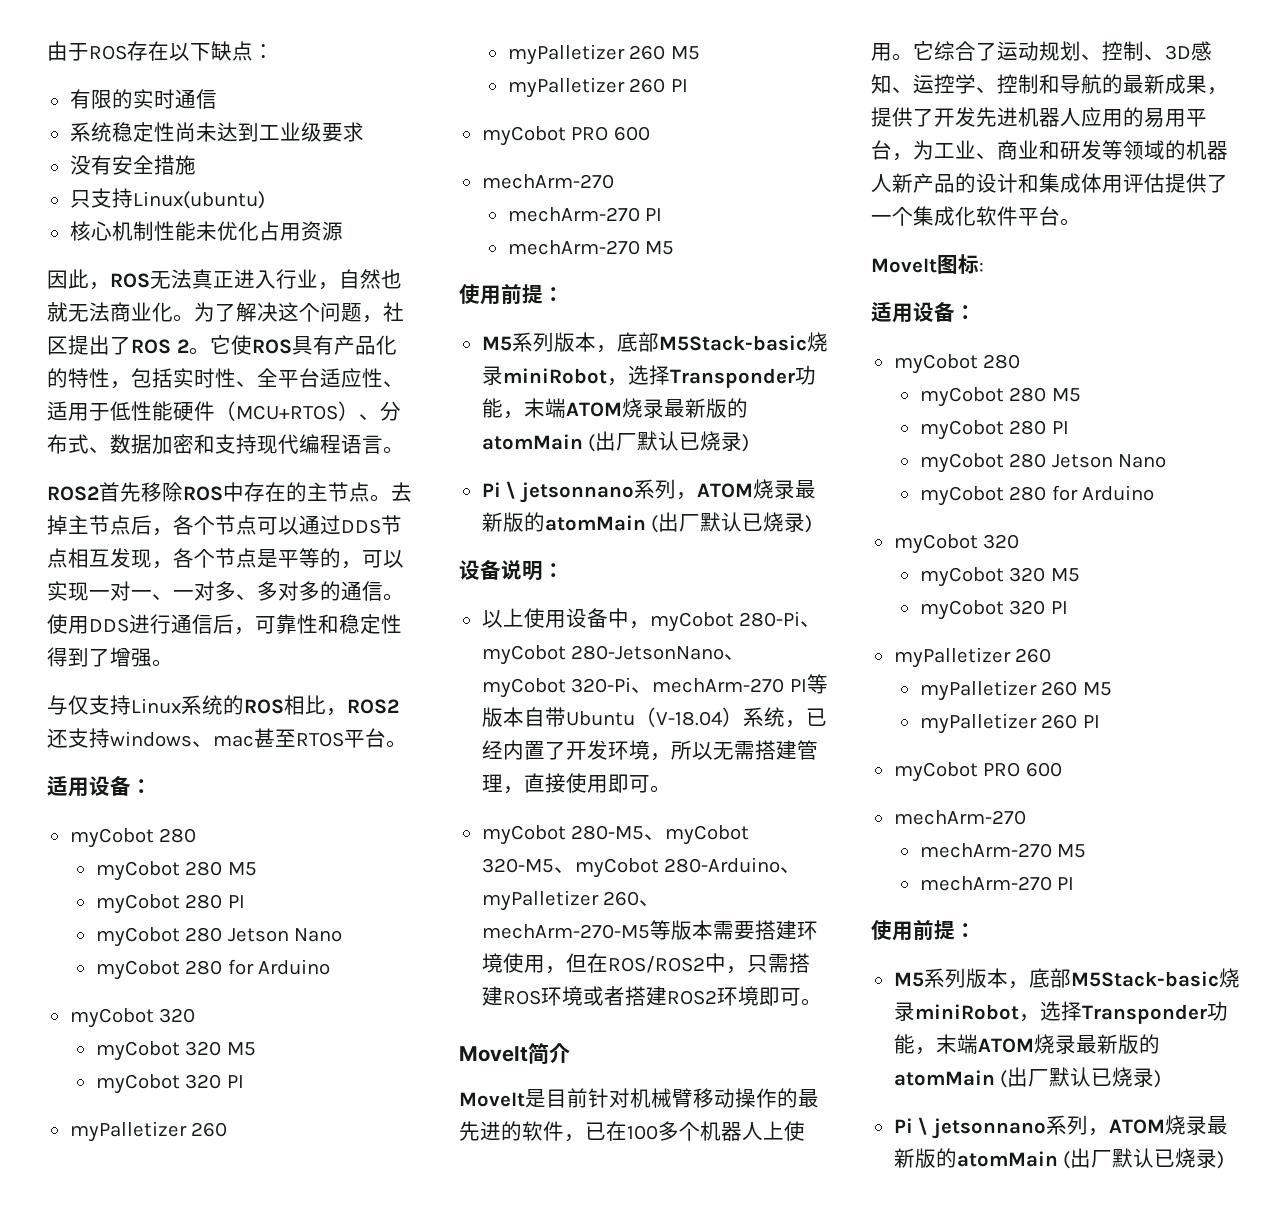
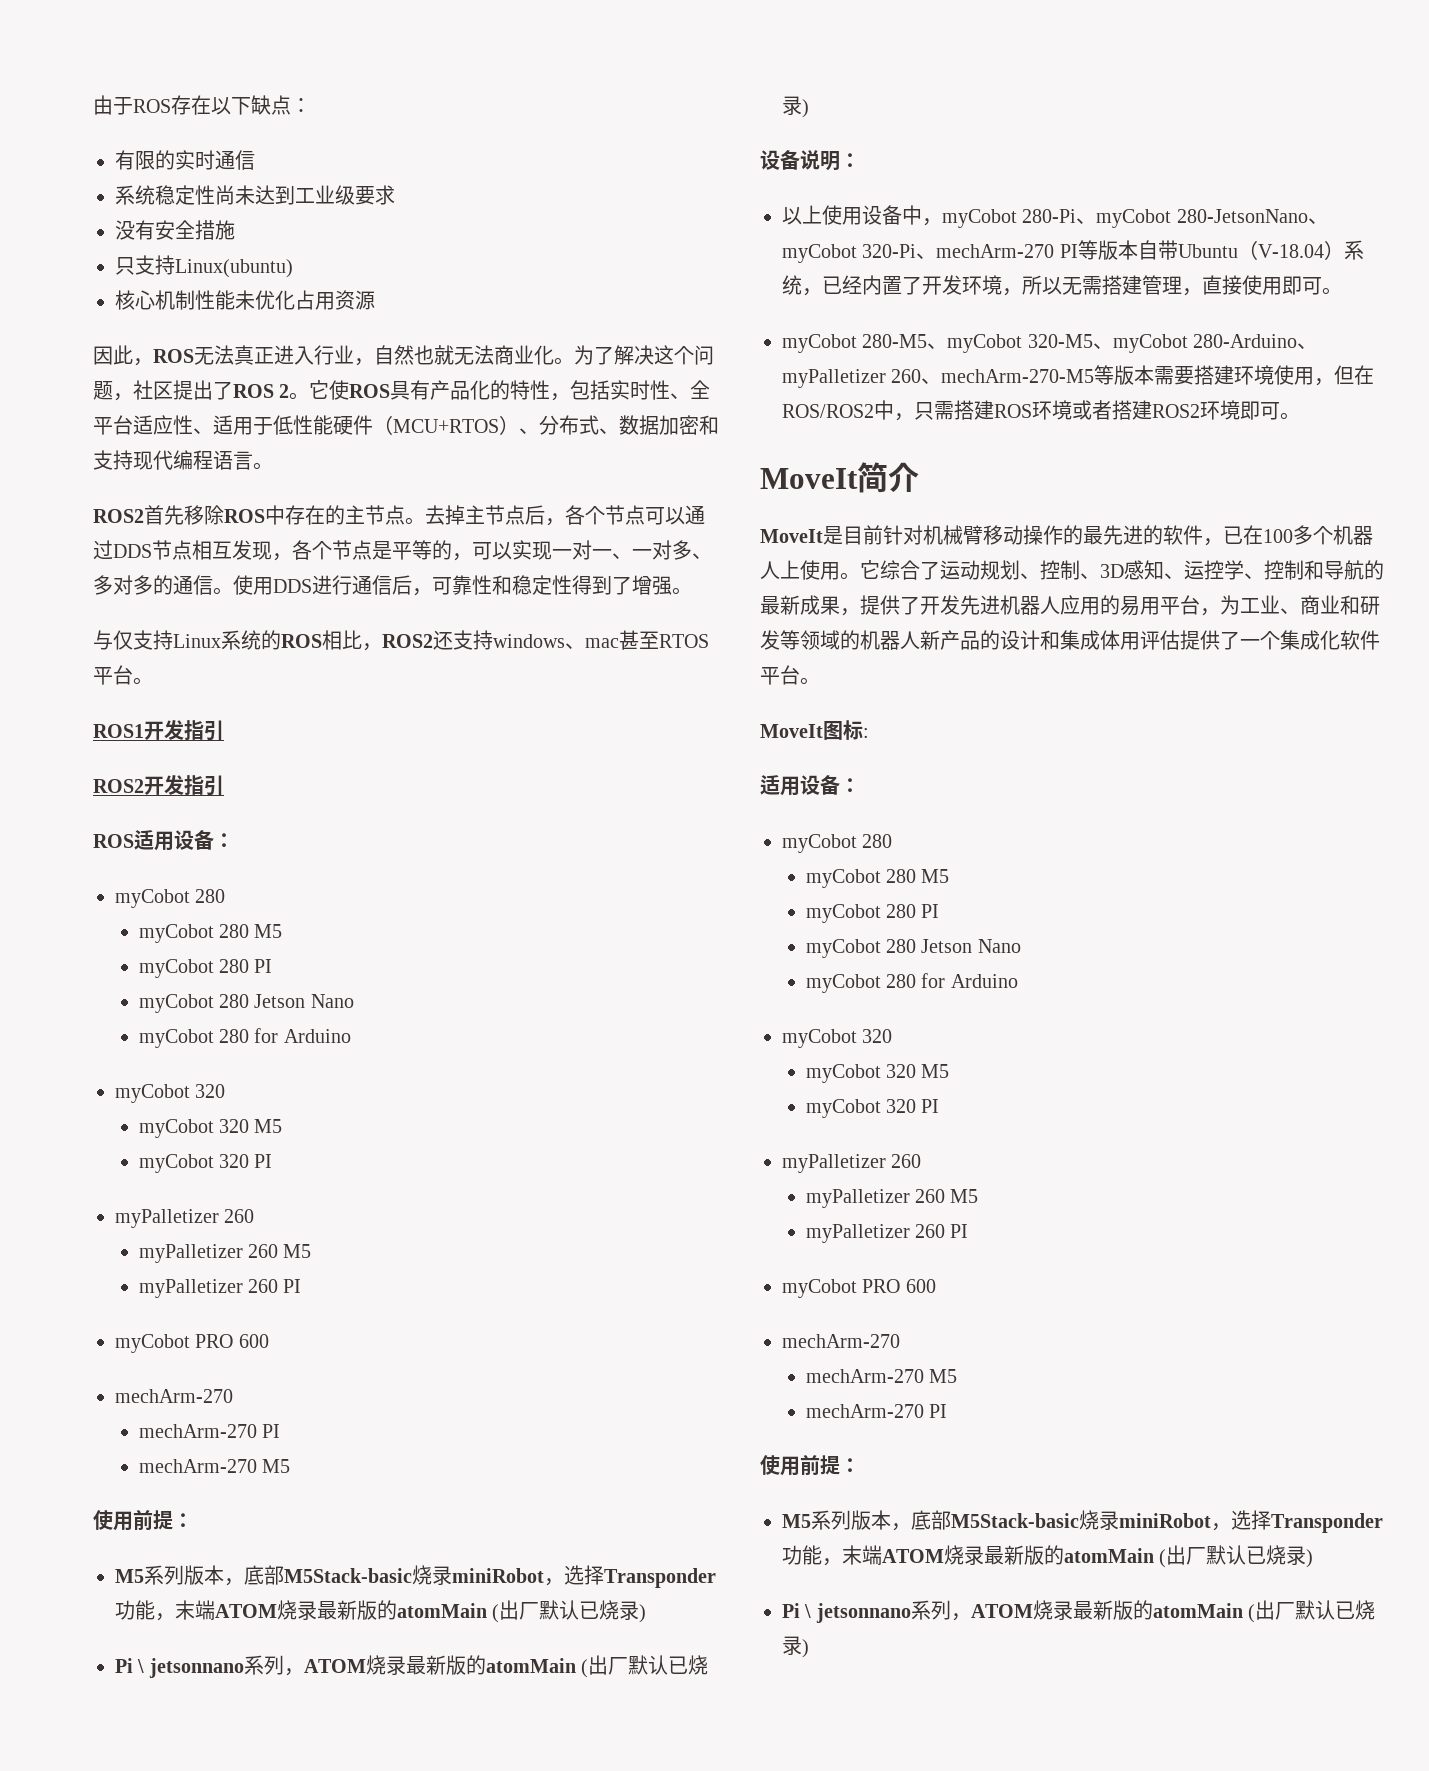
  与仅支持Linux系统的ROS相比，ROS2还支持windows、mac甚至RTOS平台。
- 适用设备：
+ ROS1开发指引
+ ROS2开发指引
+ ROS适用设备：

